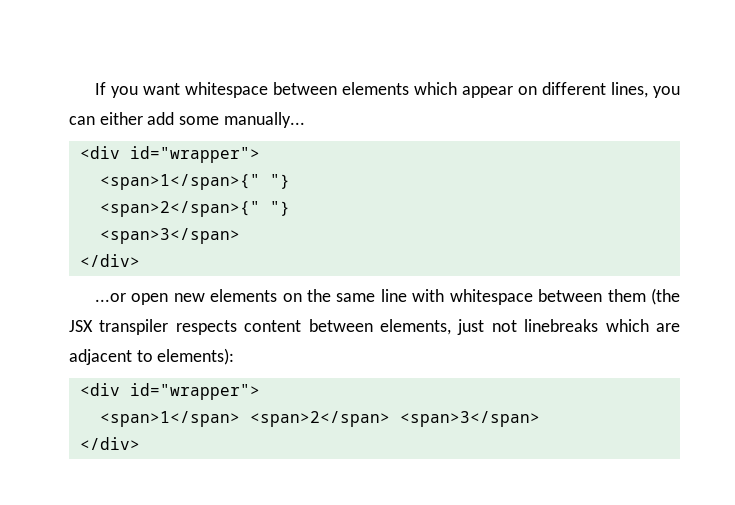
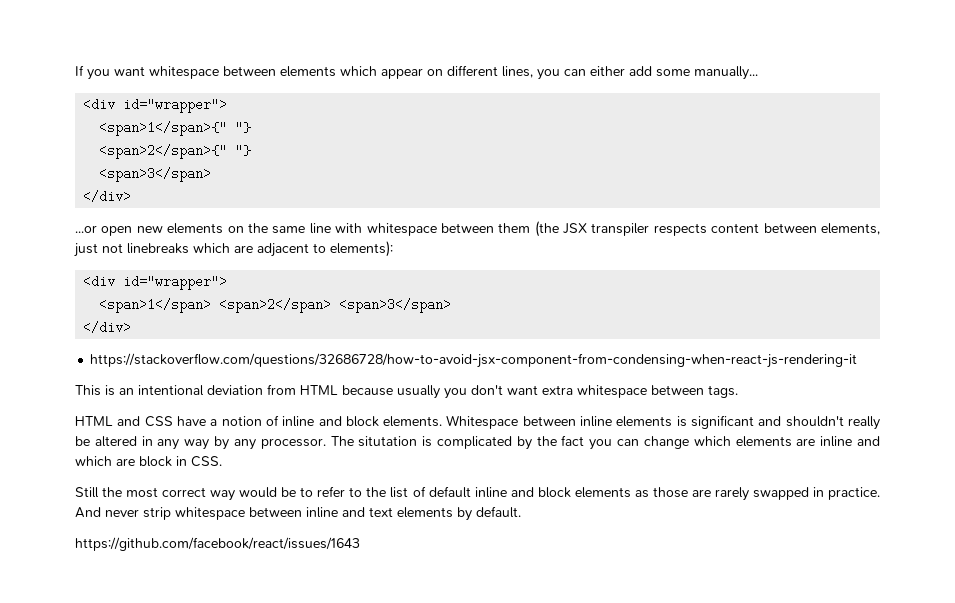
+ https://stackoverflow.com/questions/32686728/how-to-avoid-jsx-component-from-condensing-when-react-js-rendering-it
+ This is an intentional deviation from HTML because usually you don't want extra whitespace between tags.
+ HTML and CSS have a notion of inline and block elements. Whitespace between inline elements is significant and shouldn't really be altered in any way by any processor. The situtation is complicated by the fact you can change which elements are inline and which are block in CSS.
+ Still the most correct way would be to refer to the list of default inline and block elements as those are rarely swapped in practice. And never strip whitespace between inline and text elements by default.
+ https://github.com/facebook/react/issues/1643

